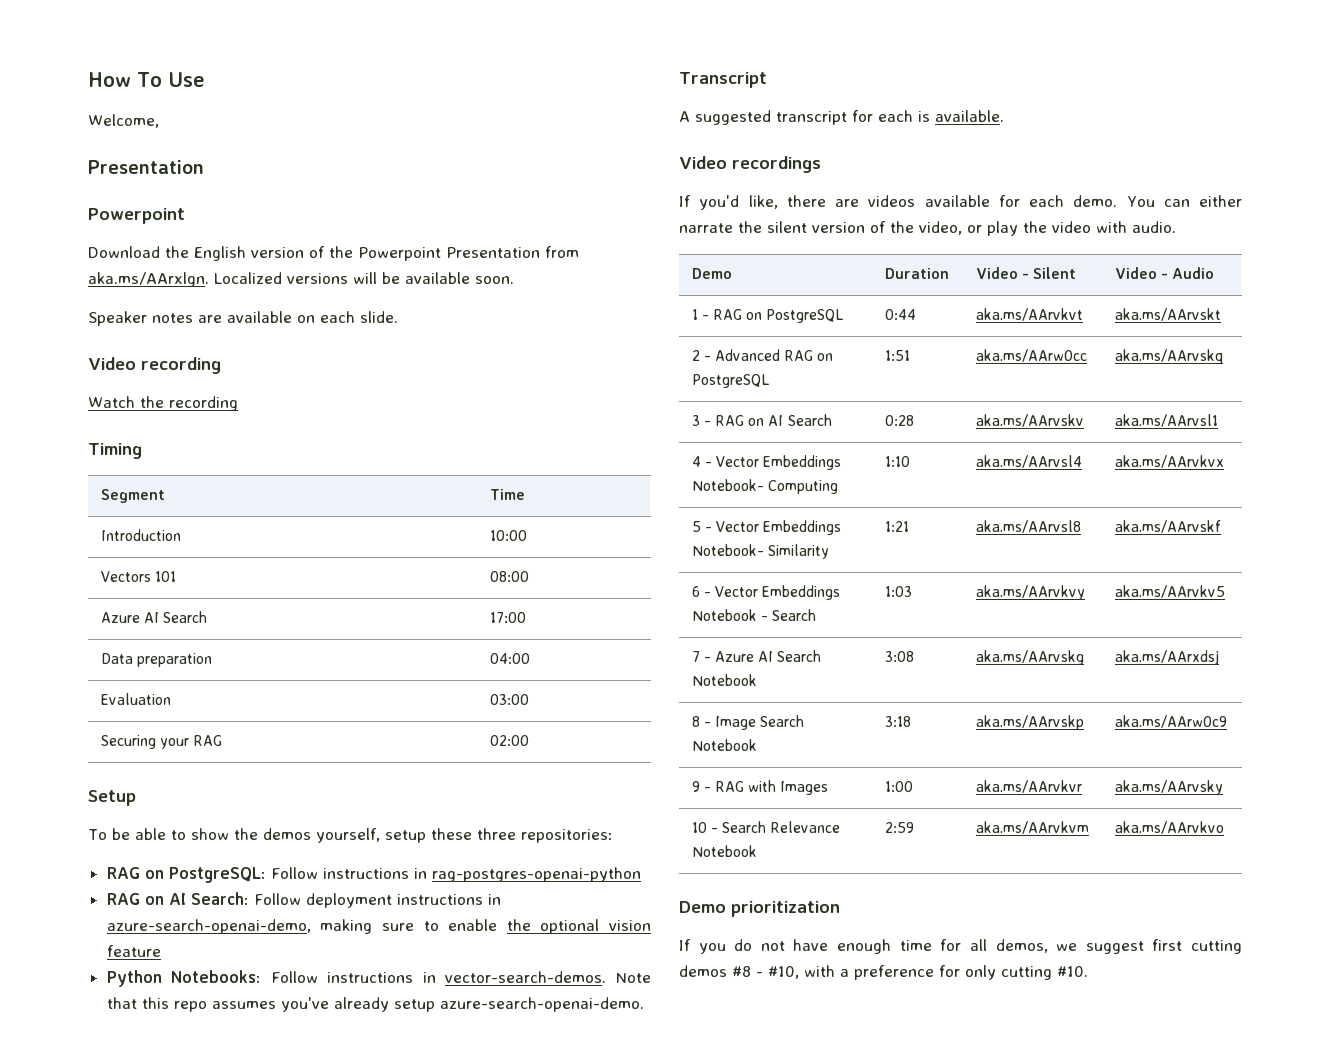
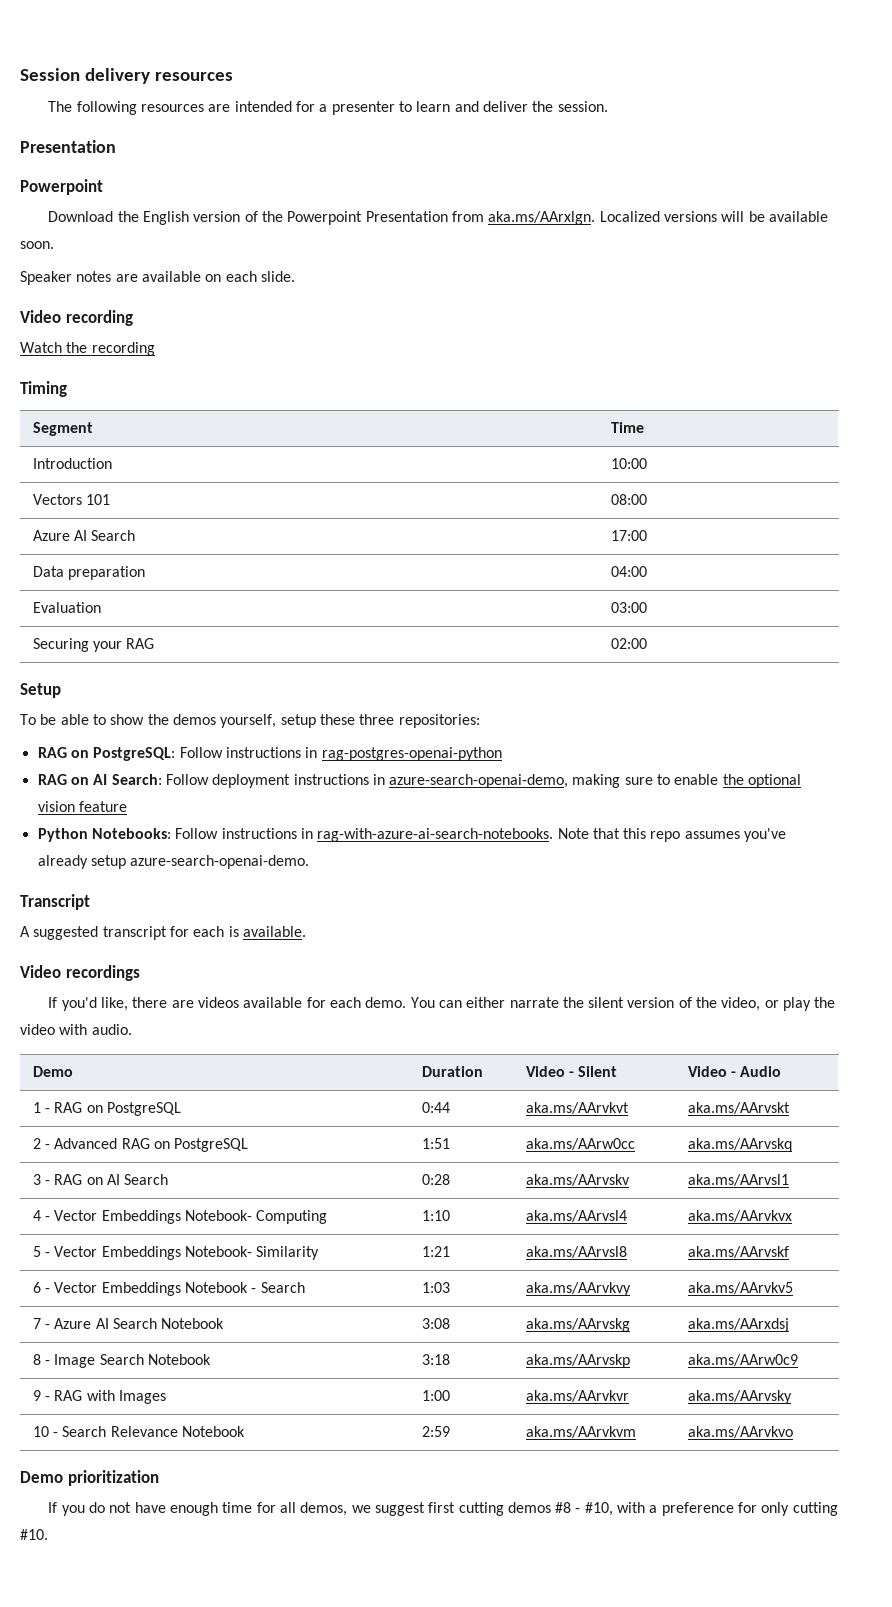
- How To Use
- Welcome,
+ Session delivery resources
+ The following resources are intended for a presenter to learn and deliver the session.
- Python Notebooks: Follow instructions in vector-search-demos.
+ Python Notebooks: Follow instructions in rag-with-azure-ai-search-notebooks.

